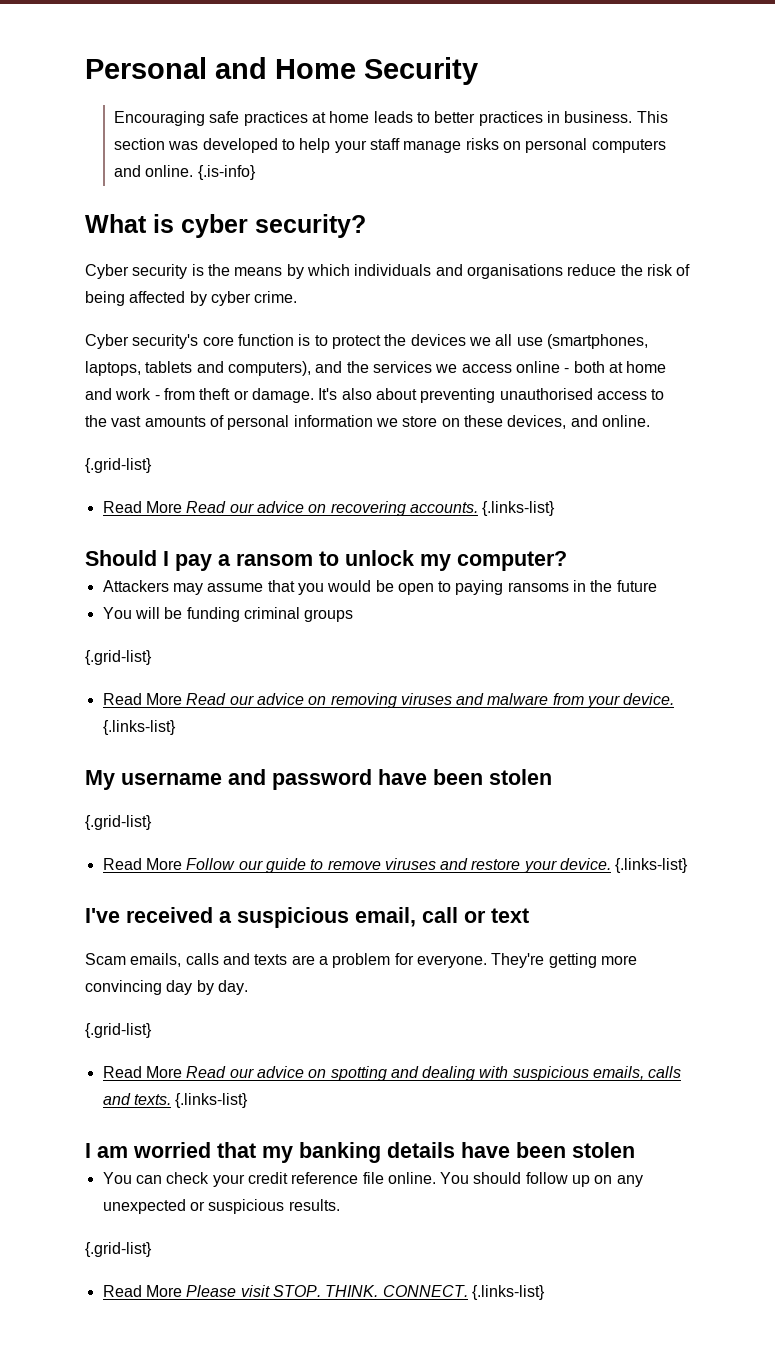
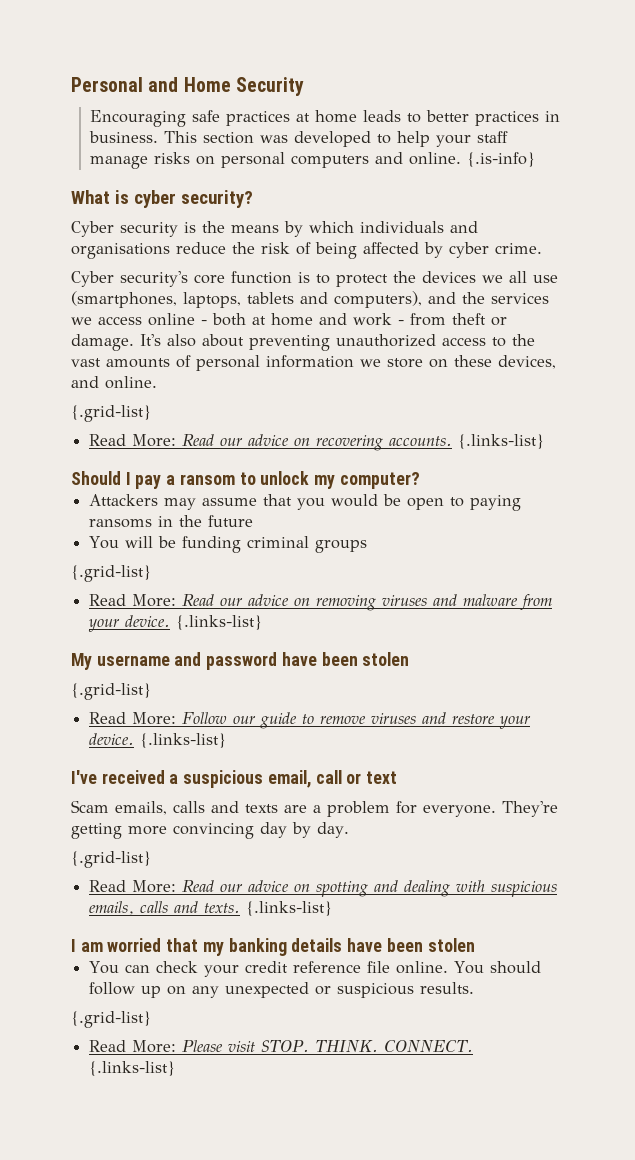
- It's also about preventing unauthorised access to the vast amounts of personal information we store on these devices, and online.
+ It's also about preventing unauthorized access to the vast amounts of personal information we store on these devices, and online.
- Read More Read our advice on recovering accounts.
+ Read More: Read our advice on recovering accounts.
- Read More Read our advice on removing viruses and malware from your device.
+ Read More: Read our advice on removing viruses and malware from your device.
- Read More Follow our guide to remove viruses and restore your device.
+ Read More: Follow our guide to remove viruses and restore your device.
- Read More Read our advice on spotting and dealing with suspicious emails, calls and texts.
+ Read More: Read our advice on spotting and dealing with suspicious emails, calls and texts.
- Read More Please visit STOP.
+ Read More: Please visit STOP.

